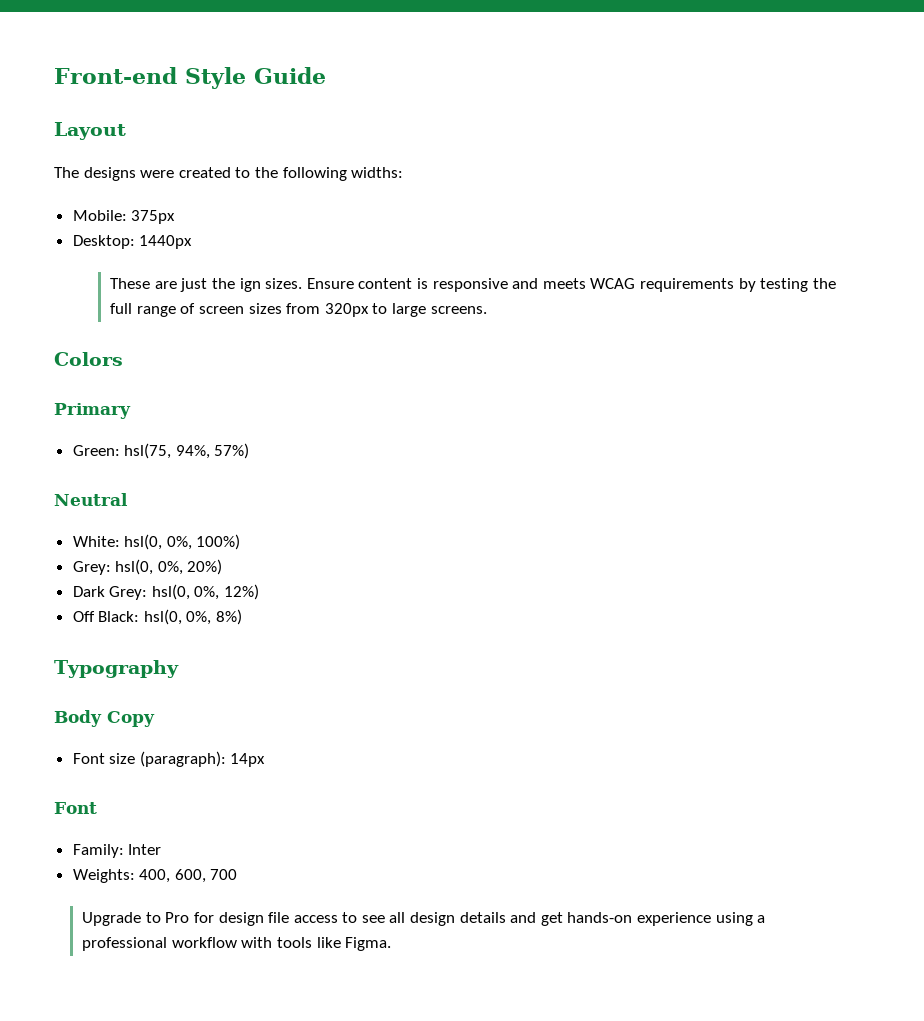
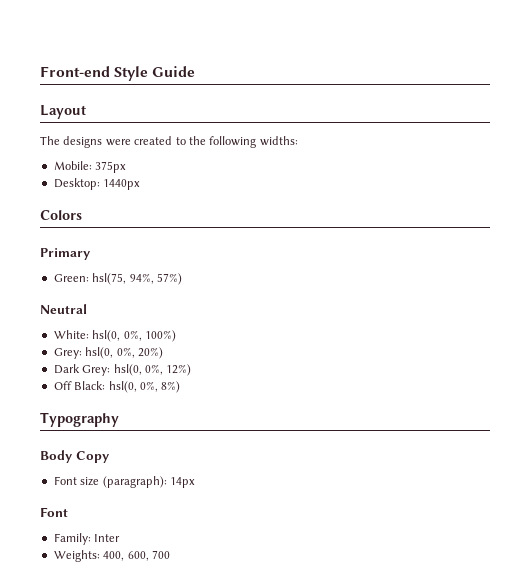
- These are just the ign sizes. Ensure content is responsive and meets WCAG requirements by testing the full range of screen sizes from 320px to large screens.
- Upgrade to Pro for design file access to see all design details and get hands-on experience using a professional workflow with tools like Figma.

